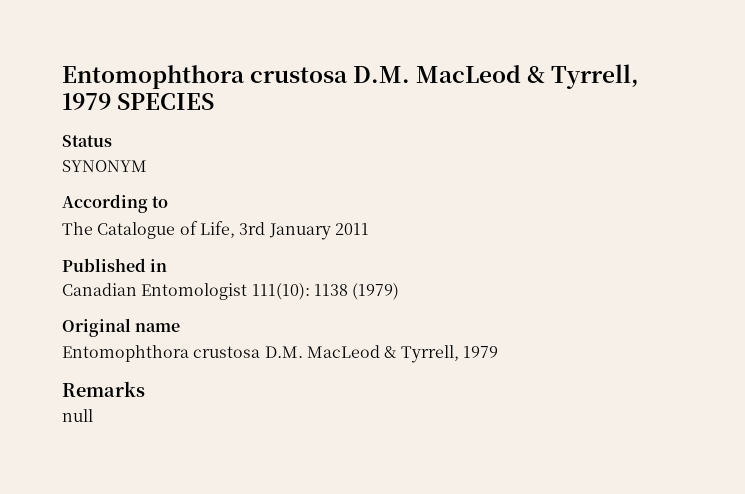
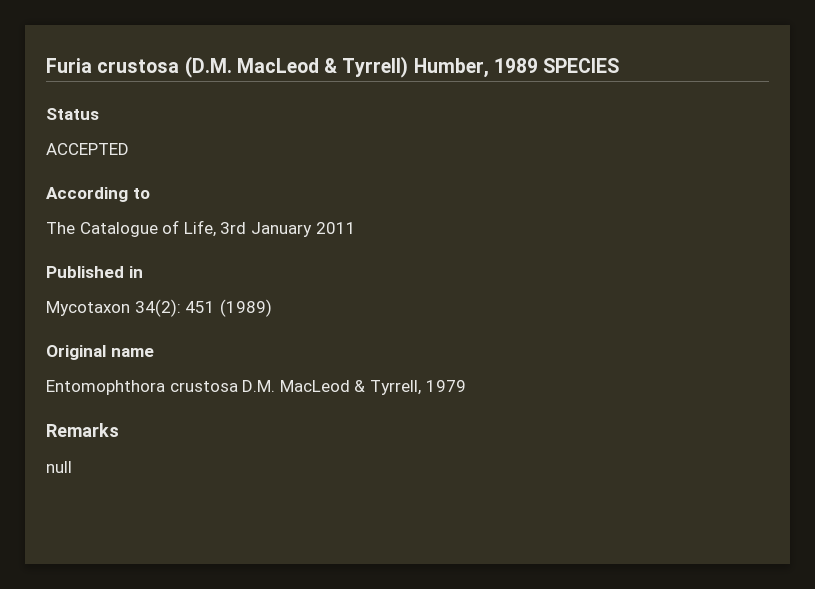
- Entomophthora crustosa D.M. MacLeod & Tyrrell, 1979 SPECIES
+ Furia crustosa (D.M. MacLeod & Tyrrell) Humber, 1989 SPECIES
- SYNONYM
+ ACCEPTED
- Canadian Entomologist 111(10): 1138 (1979)
+ Mycotaxon 34(2): 451 (1989)

